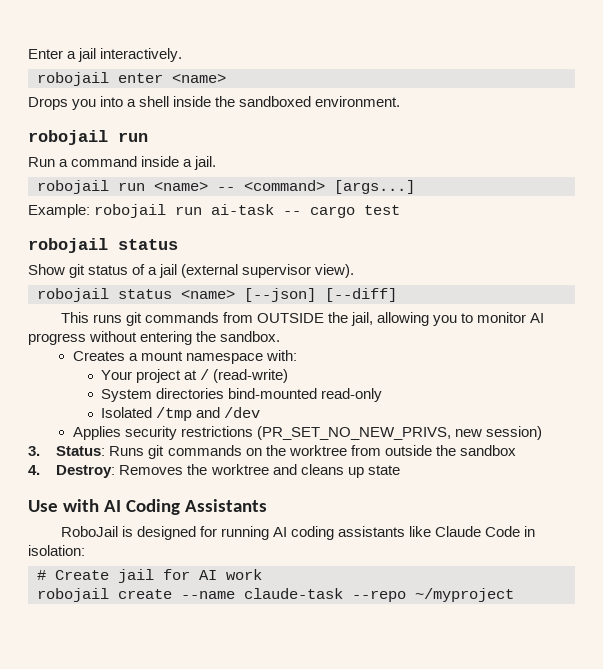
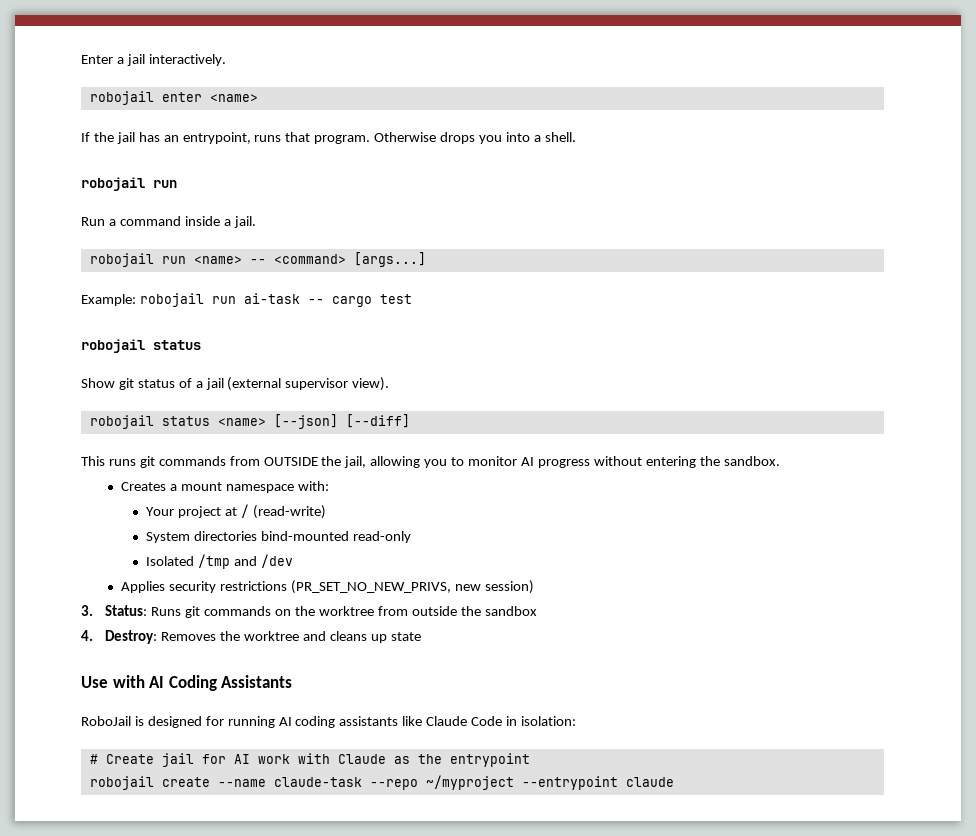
- Drops you into a shell inside the sandboxed environment.
+ If the jail has an entrypoint, runs that program. Otherwise drops you into a shell.
- # Create jail for AI work
+ # Create jail for AI work with Claude as the entrypoint
- robojail create --name claude-task --repo ~/myproject
+ robojail create --name claude-task --repo ~/myproject --entrypoint claude

